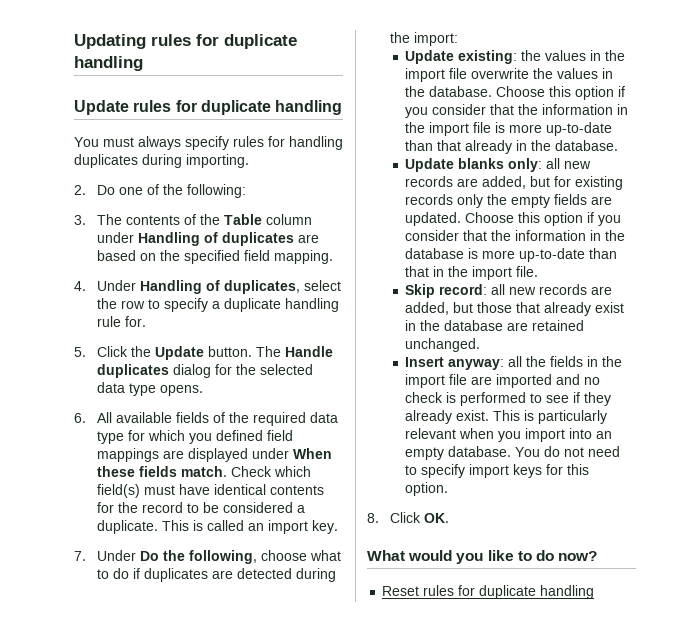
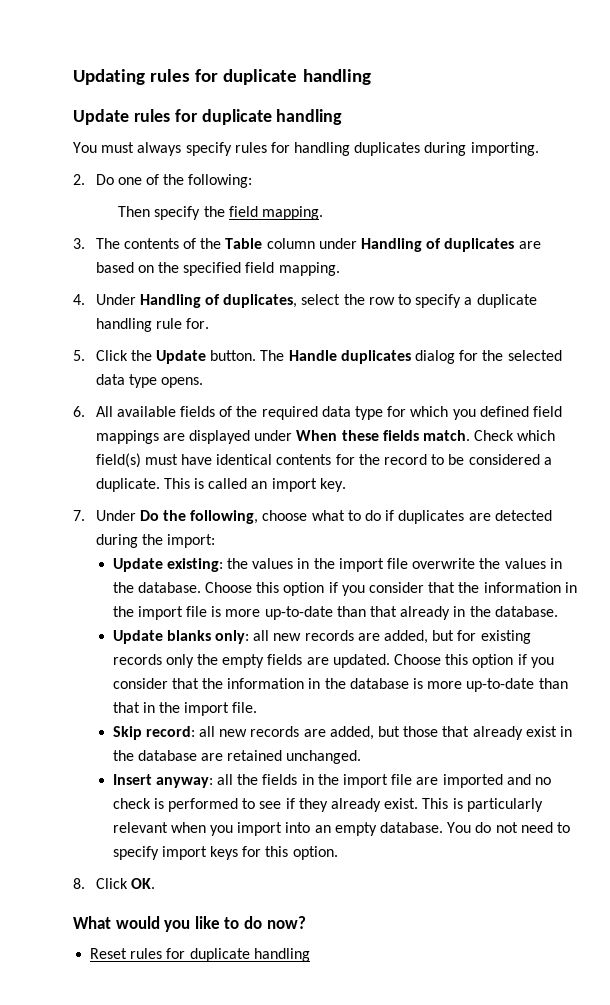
+ Then specify the field mapping.

